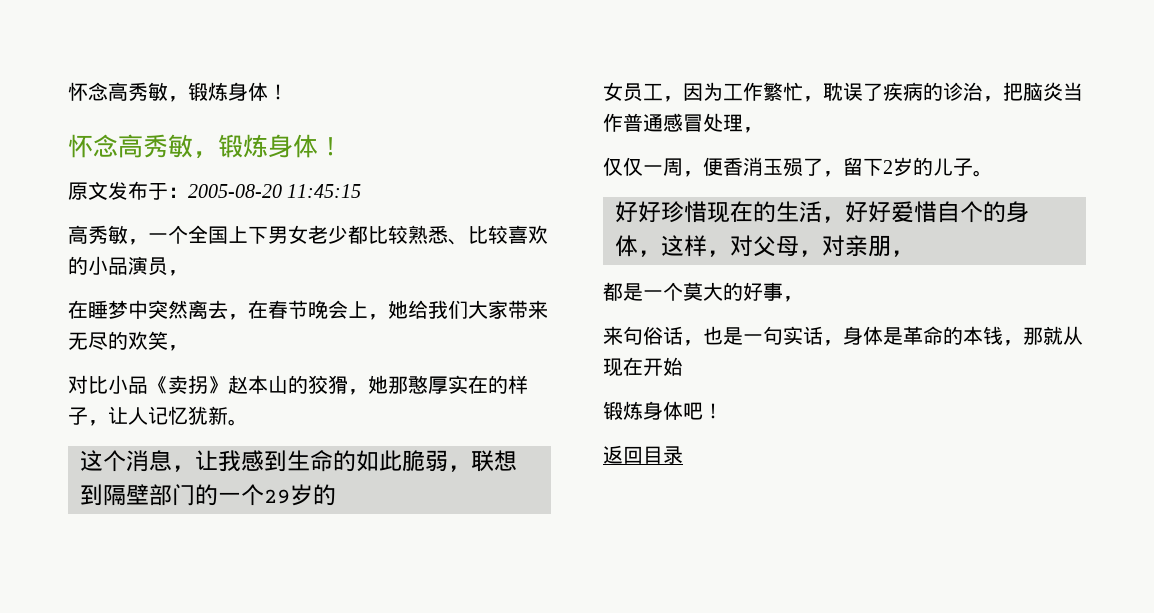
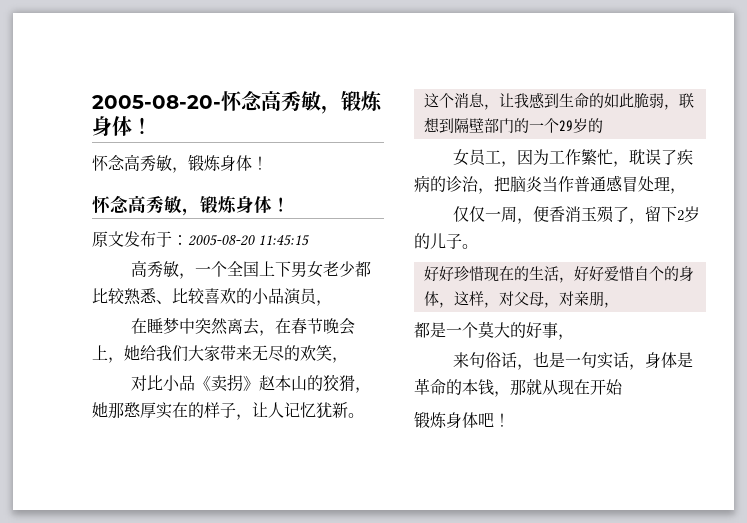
+ 2005-08-20-怀念高秀敏，锻炼身体！
- 返回目录

